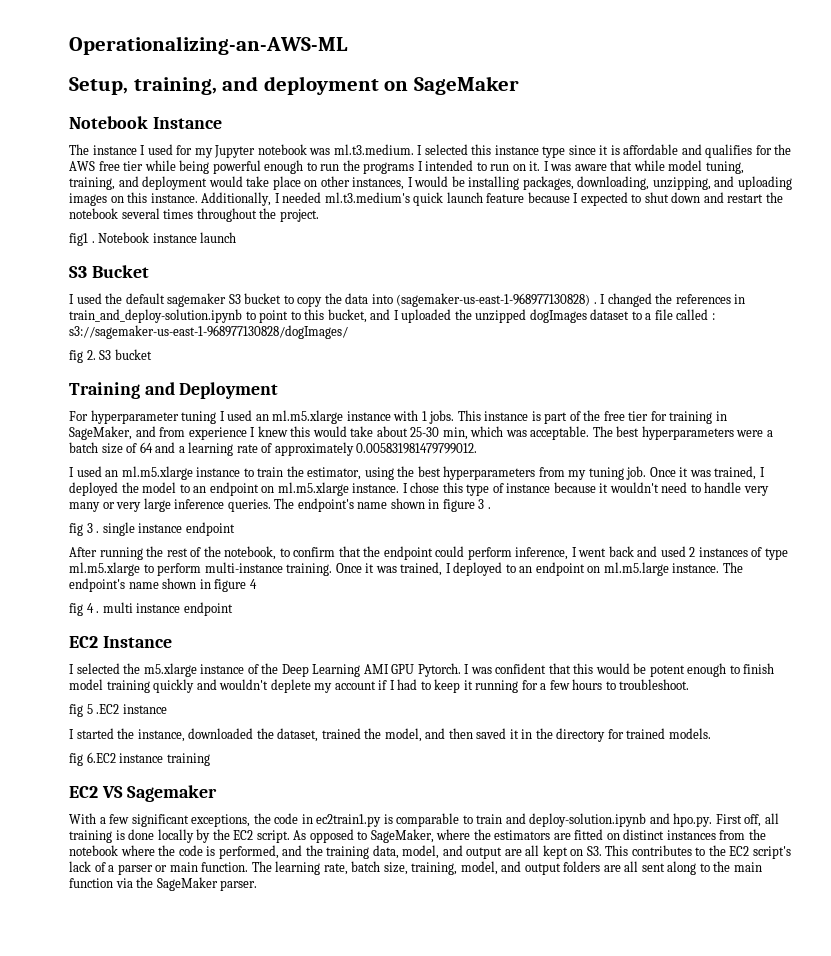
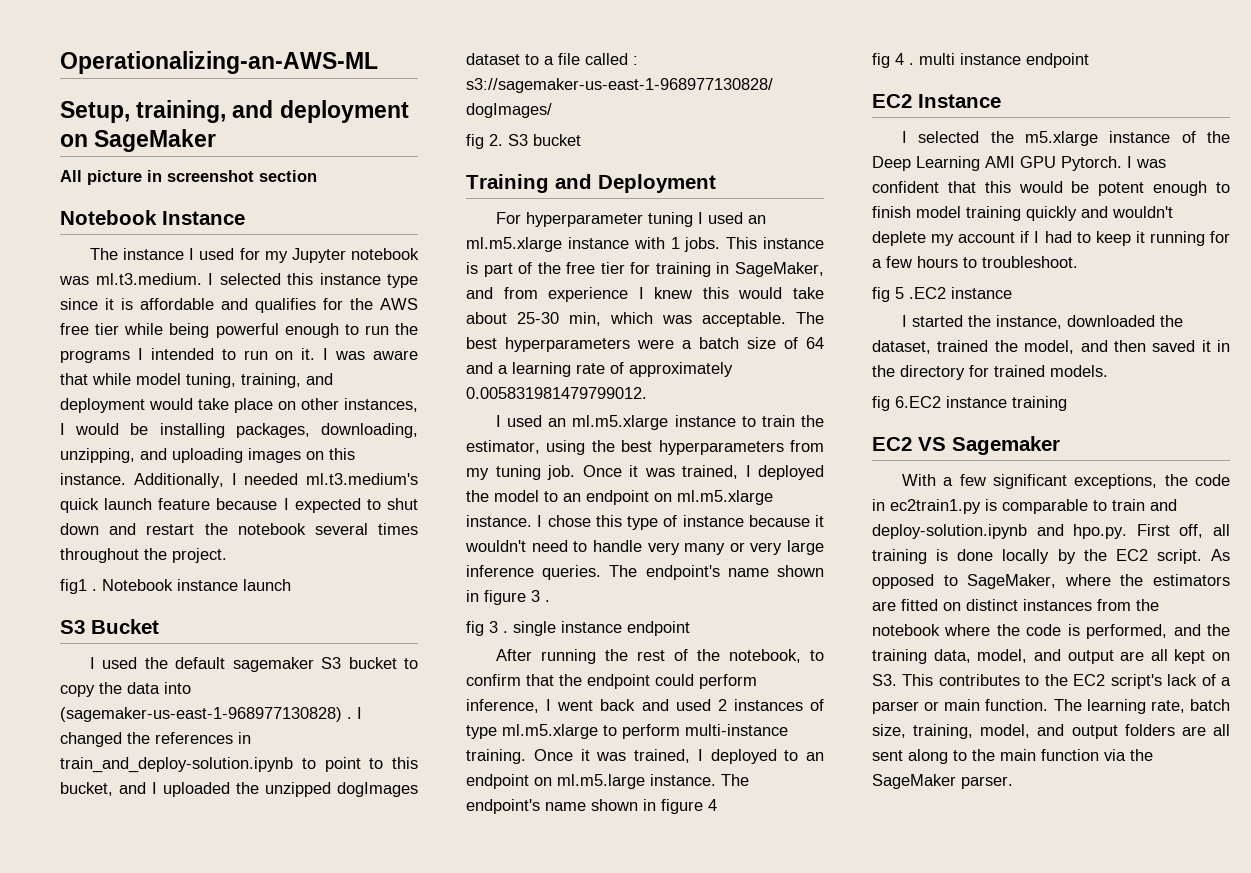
+ All picture in screenshot section

